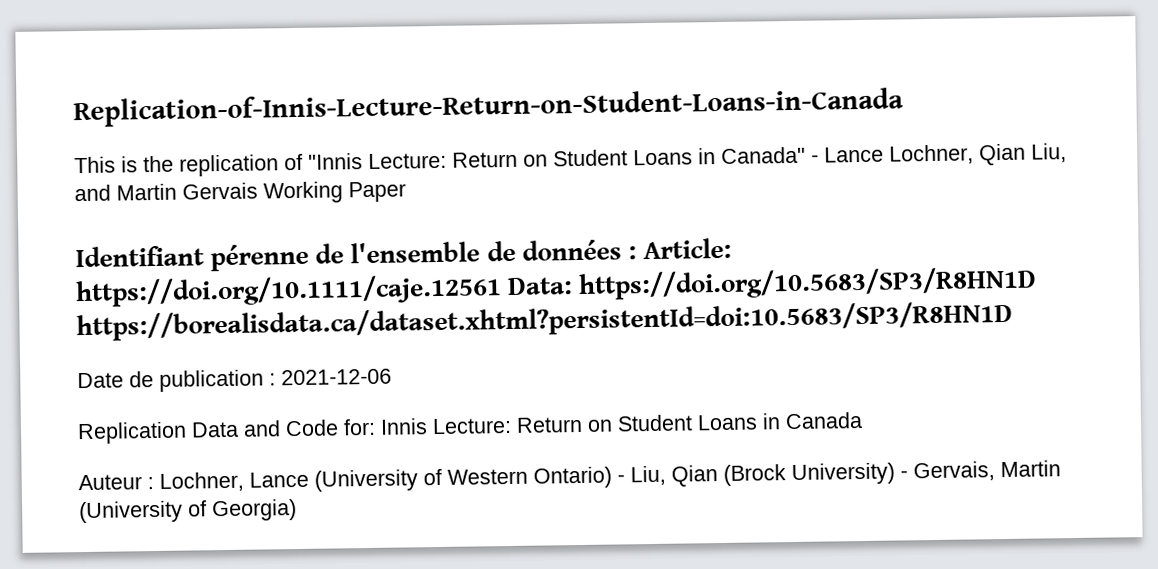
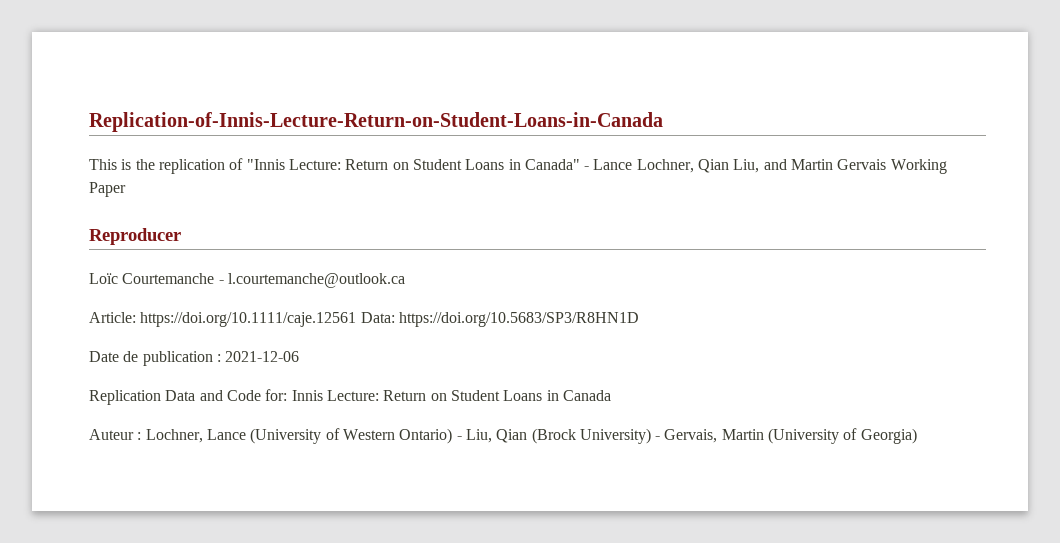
- Identifiant pérenne de l'ensemble de données : Article: https://doi.org/10.1111/caje.12561 Data: https://doi.org/10.5683/SP3/R8HN1D https://borealisdata.ca/dataset.xhtml?persistentId=doi:10.5683/SP3/R8HN1D
+ Reproducer
+ Loïc Courtemanche - l.courtemanche@outlook.ca
+ Article: https://doi.org/10.1111/caje.12561 Data: https://doi.org/10.5683/SP3/R8HN1D

